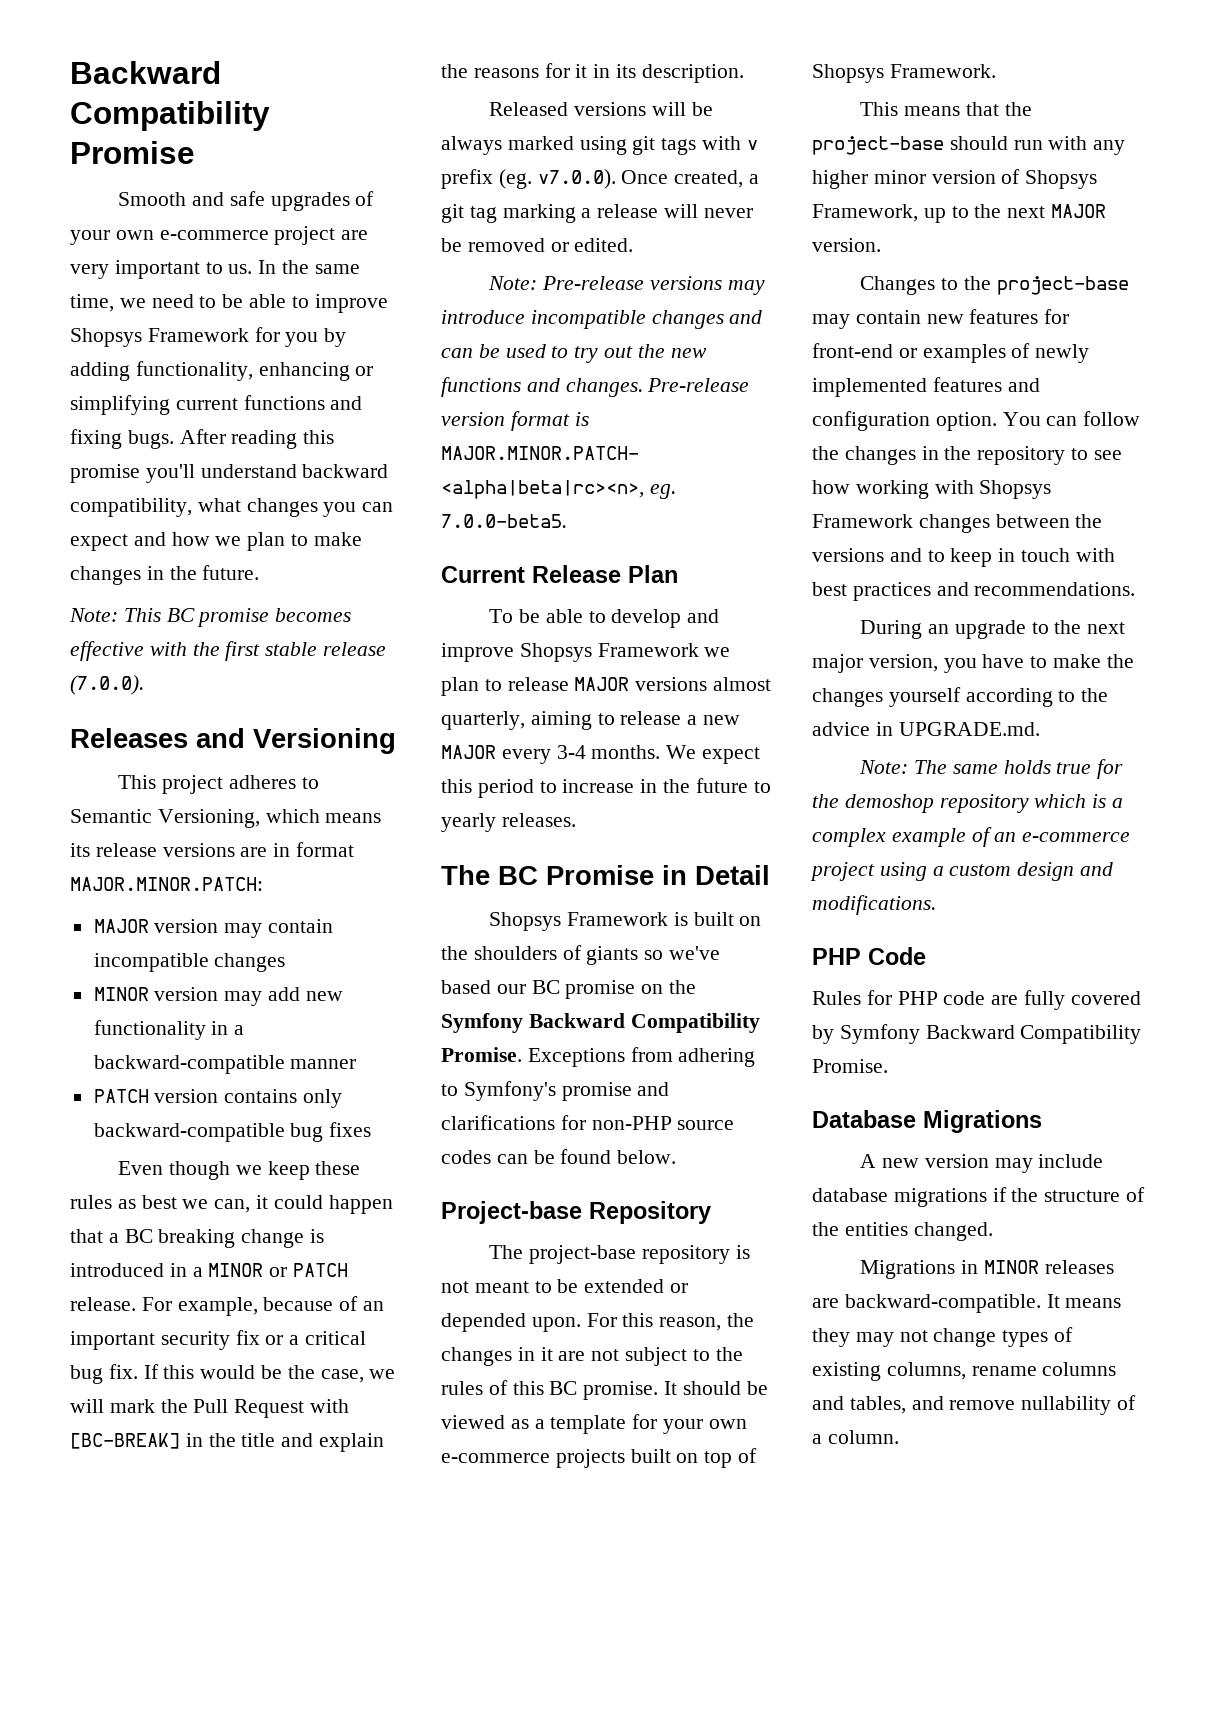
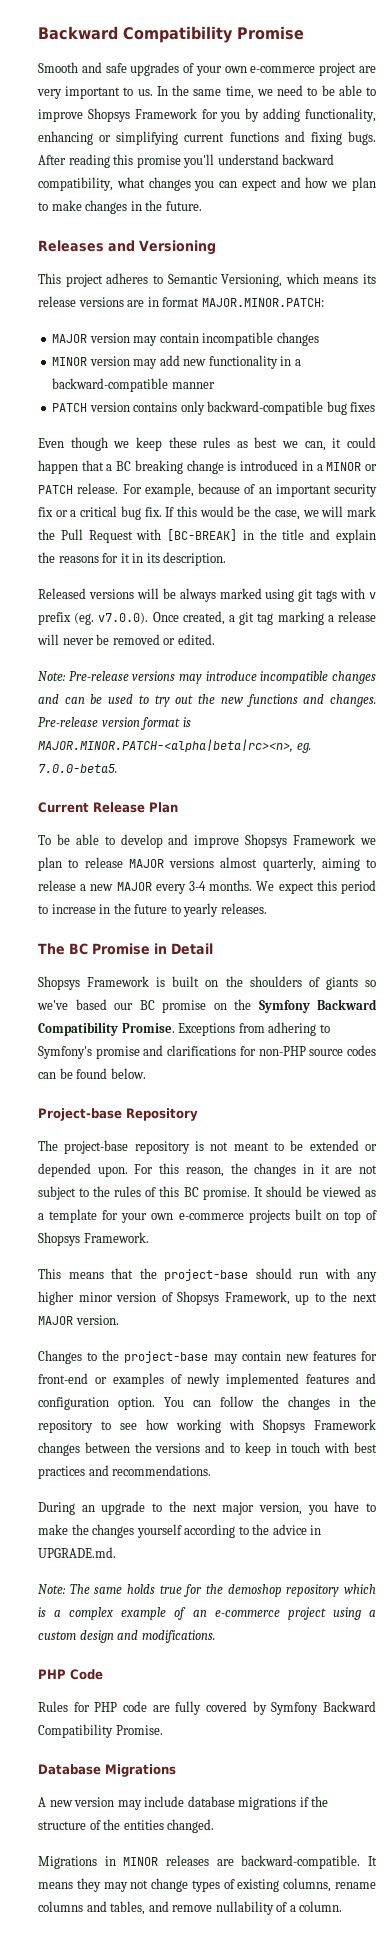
- Note: This BC promise becomes effective with the first stable release (7.0.0).

